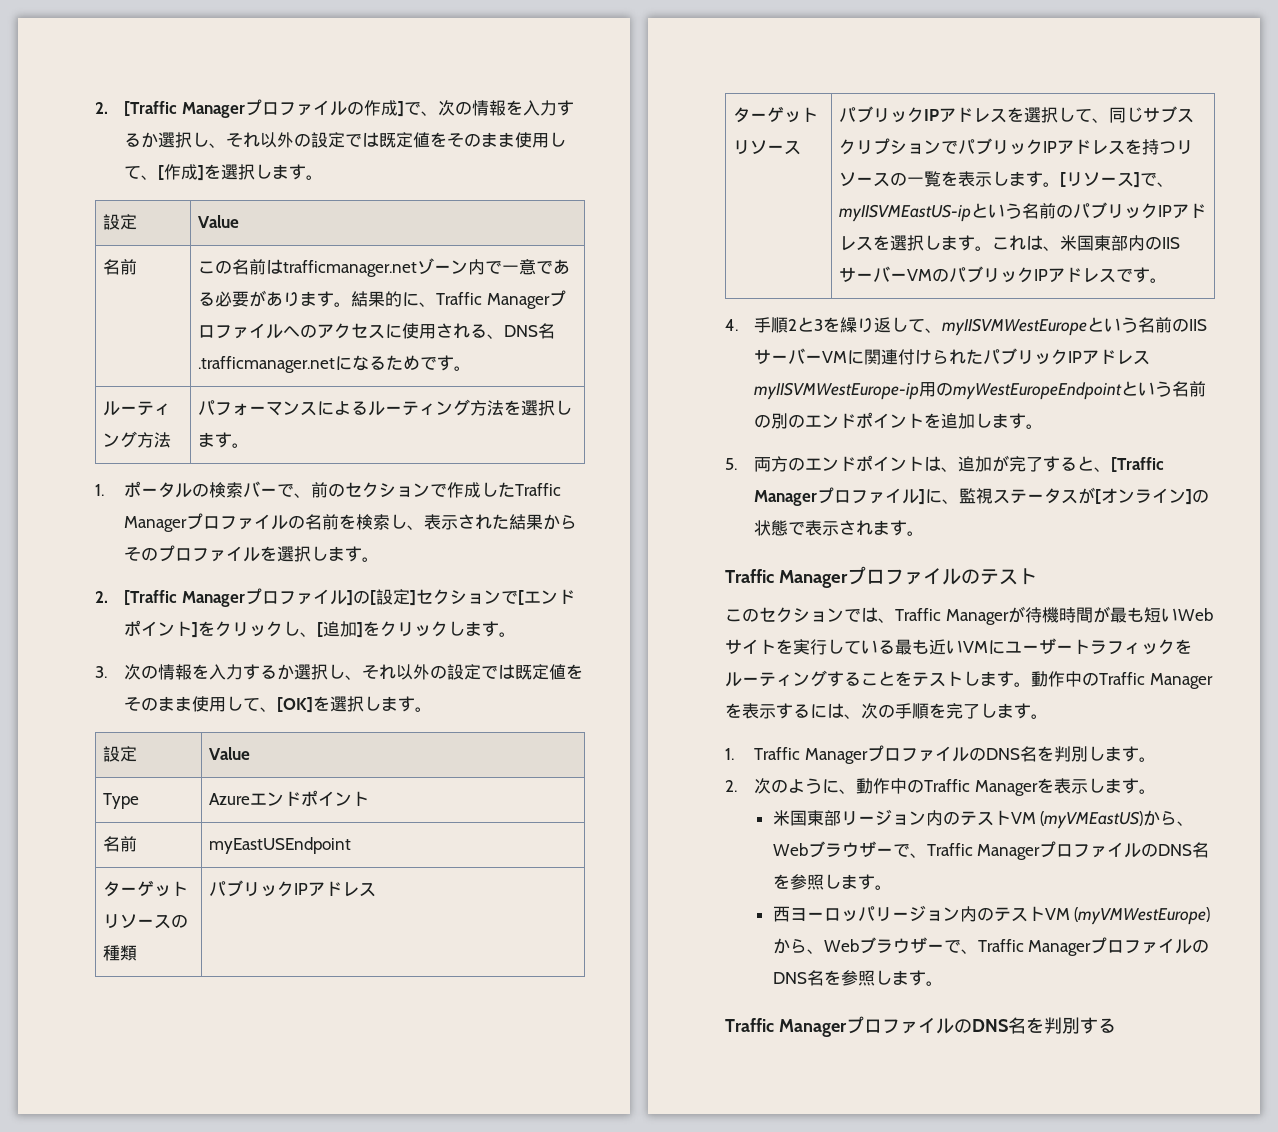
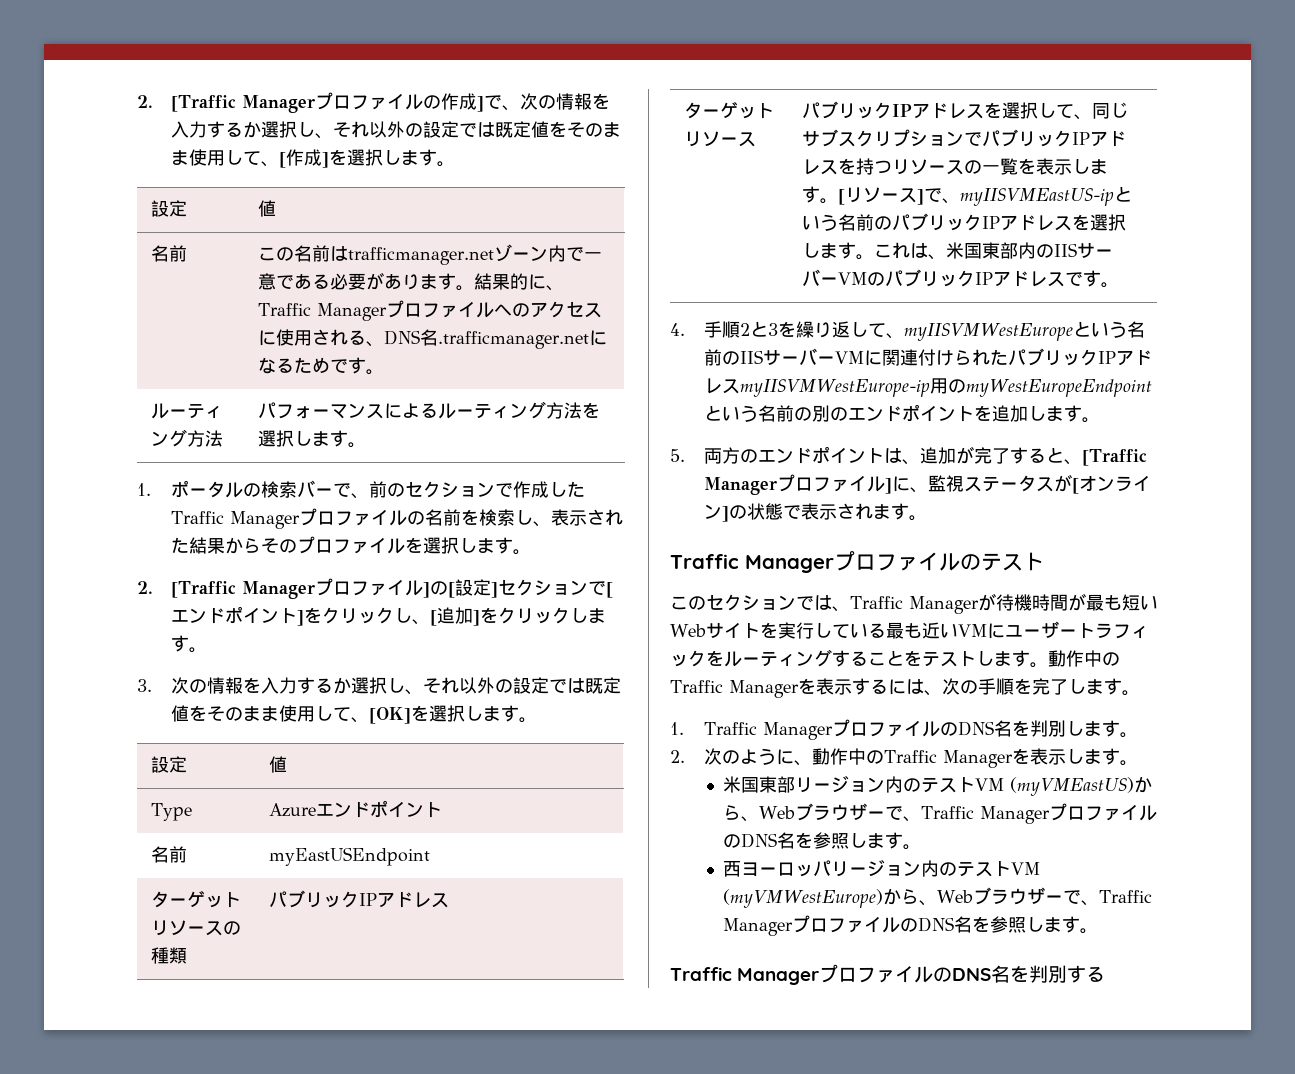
  2. [Traffic Managerプロファイルの作成]で、次の情報を入力するか選択し、それ以外の設定では既定値をそのまま使用して、[作成]を選択します。
- 設定 | Value
+ 設定 | 値
  3.次の情報を入力するか選択し、それ以外の設定では既定値をそのまま使用して、[OK]を選択します。
- 設定 | Value
+ 設定 | 値

